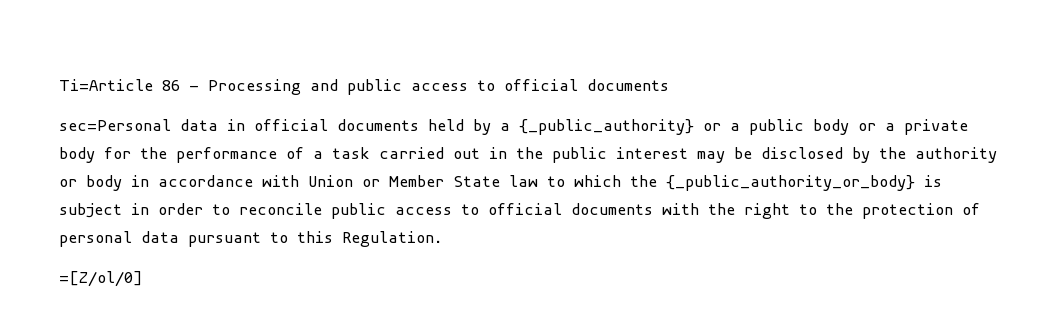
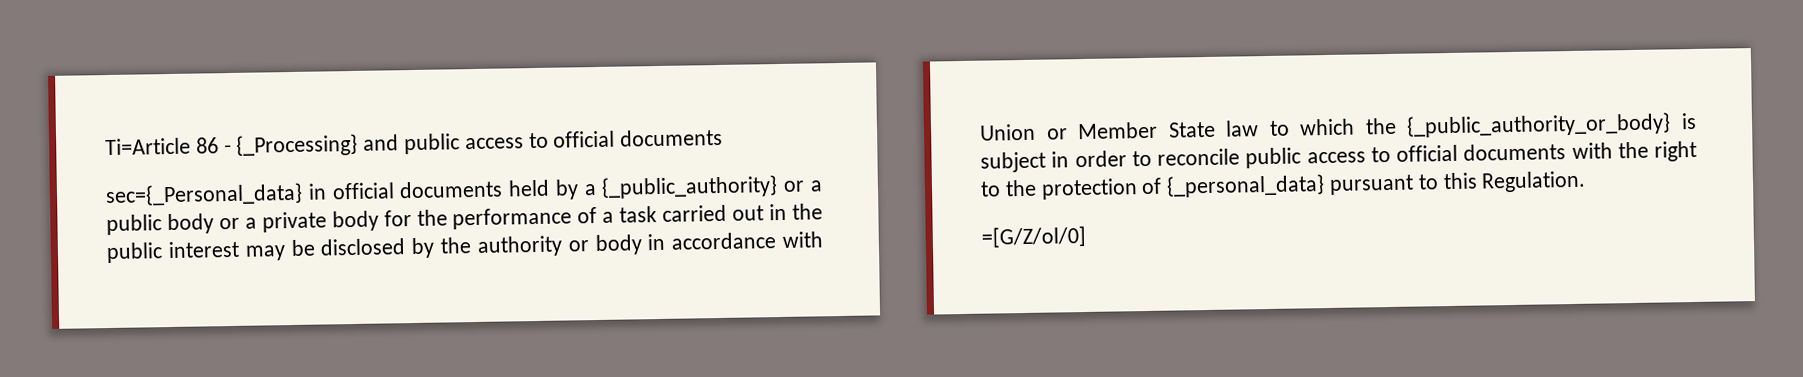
- Ti=Article 86 - Processing and public access to official documents
+ Ti=Article 86 - {_Processing} and public access to official documents
- sec=Personal data in official documents held by a {_public_authority} or a public body or a private body for the performance of a task carried out in the public interest may be disclosed by the authority or body in accordance with Union or Member State law to which the {_public_authority_or_body} is subject in order to reconcile public access to official documents with the right to the protection of personal data pursuant to this Regulation.
+ sec={_Personal_data} in official documents held by a {_public_authority} or a public body or a private body for the performance of a task carried out in the public interest may be disclosed by the authority or body in accordance with Union or Member State law to which the {_public_authority_or_body} is subject in order to reconcile public access to official documents with the right to the protection of {_personal_data} pursuant to this Regulation.
- =[Z/ol/0]
+ =[G/Z/ol/0]

